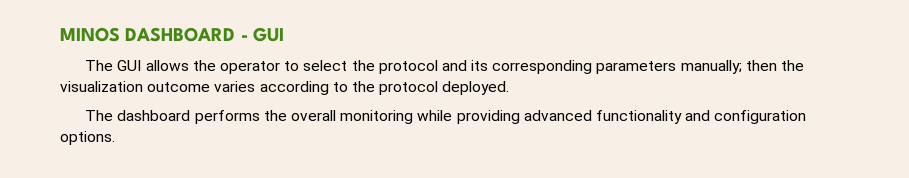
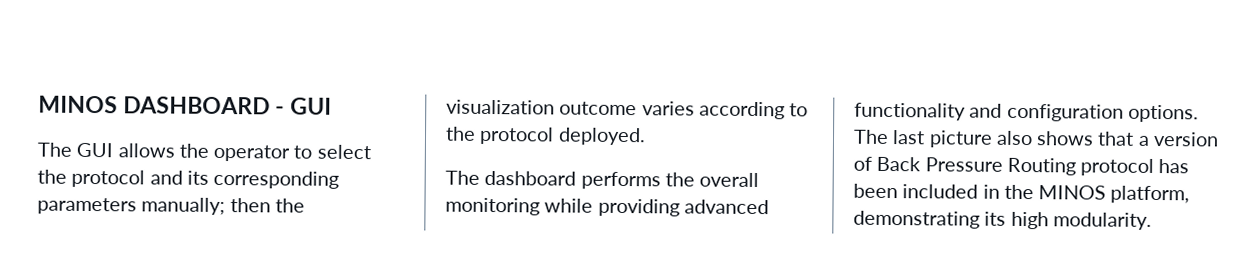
+ The last picture also shows that a version of Back Pressure Routing protocol has been included in the MINOS platform, demonstrating its high modularity.

